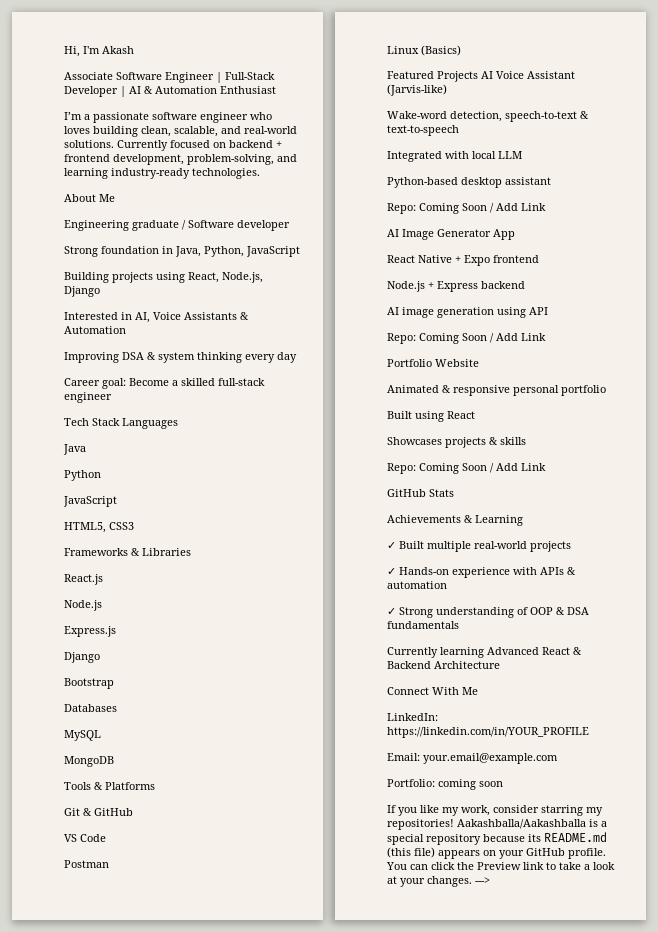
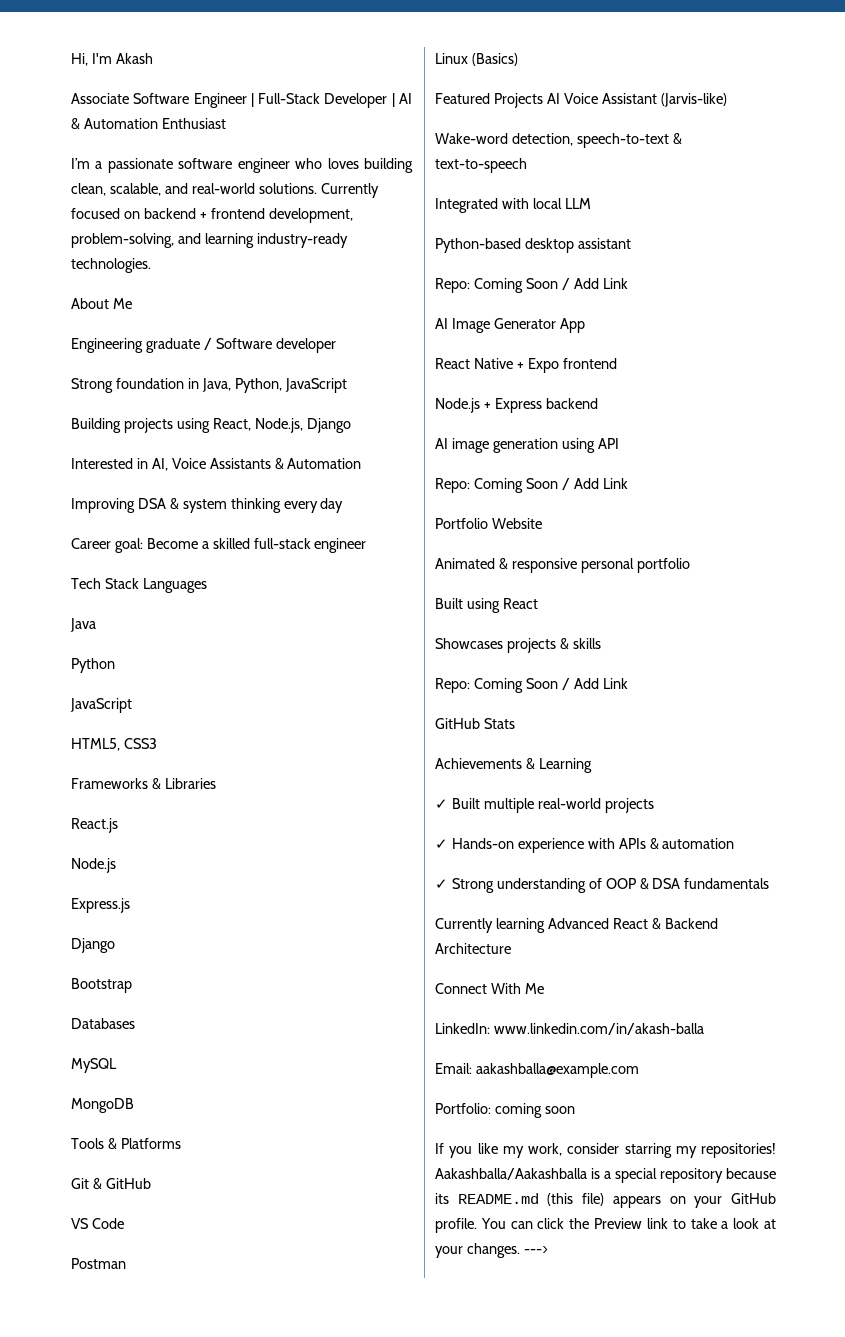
- LinkedIn: https://linkedin.com/in/YOUR_PROFILE
+ LinkedIn: www.linkedin.com/in/akash-balla
- Email: your.email@example.com
+ Email: aakashballa@example.com

